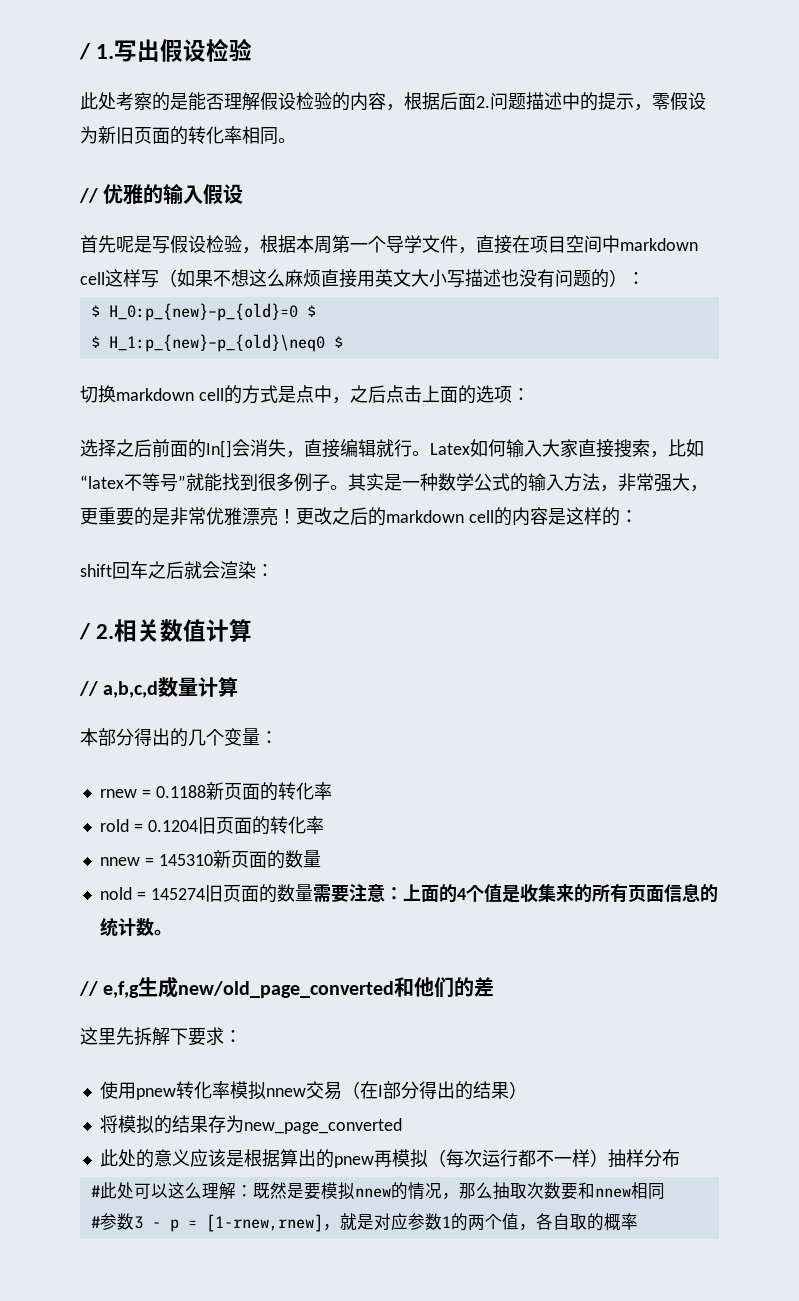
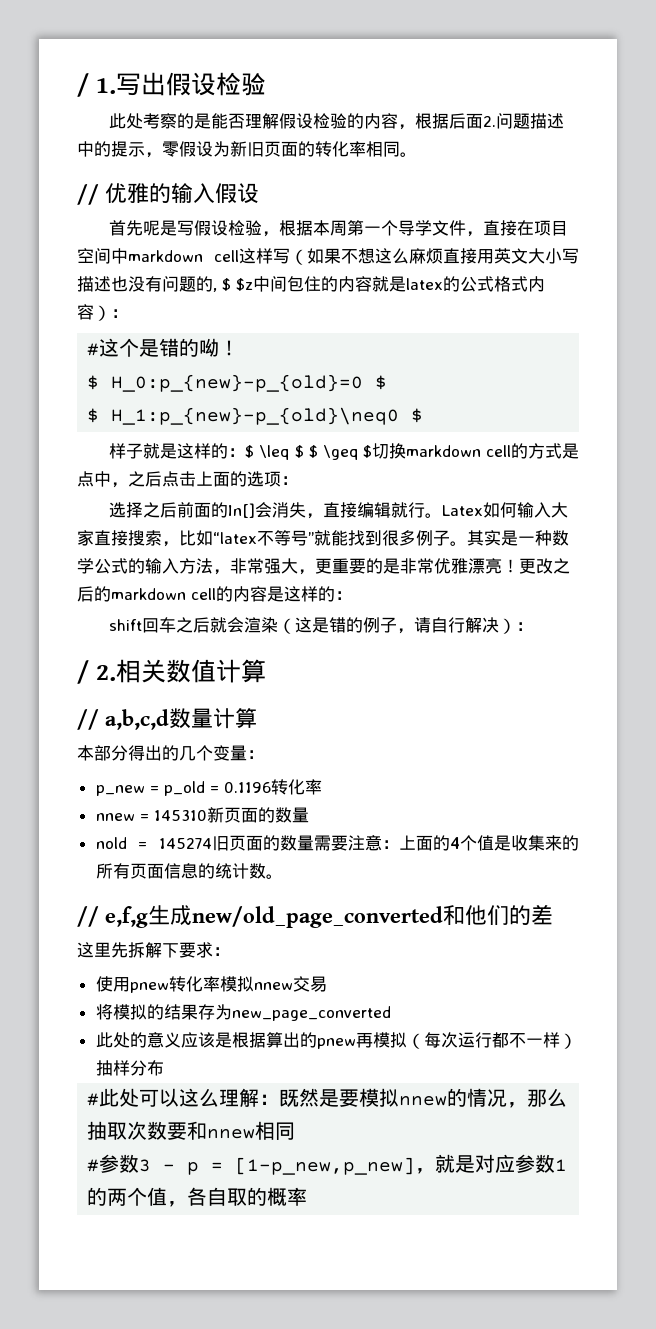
- 首先呢是写假设检验，根据本周第一个导学文件，直接在项目空间中markdown cell这样写（如果不想这么麻烦直接用英文大小写描述也没有问题的）：
+ 首先呢是写假设检验，根据本周第一个导学文件，直接在项目空间中markdown cell这样写（如果不想这么麻烦直接用英文大小写描述也没有问题的, $ $z中间包住的内容就是latex的公式格式内容）：
+ #这个是错的呦！
- 切换markdown cell的方式是点中，之后点击上面的选项：
+ 样子就是这样的：$ \leq $ $ \geq $切换markdown cell的方式是点中，之后点击上面的选项：
- shift回车之后就会渲染：
+ shift回车之后就会渲染（这是错的例子，请自行解决）：
- rnew = 0.1188新页面的转化率
- rold = 0.1204旧页面的转化率
+ p_new = p_old = 0.1196转化率
- 使用pnew转化率模拟nnew交易（在I部分得出的结果）
+ 使用pnew转化率模拟nnew交易
- #参数3 - p = [1-rnew,rnew]，就是对应参数1的两个值，各自取的概率
+ #参数3 - p = [1-p_new,p_new]，就是对应参数1的两个值，各自取的概率

